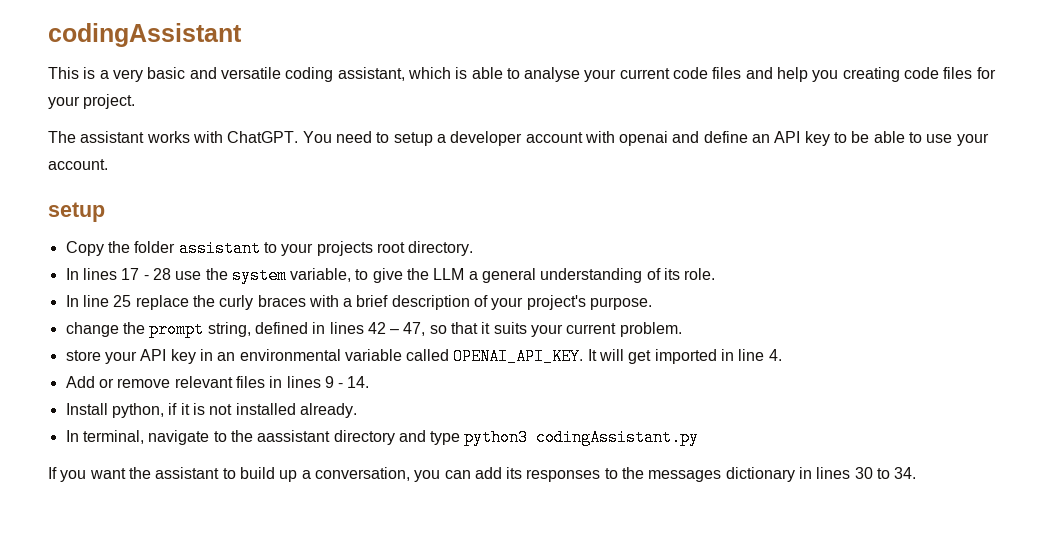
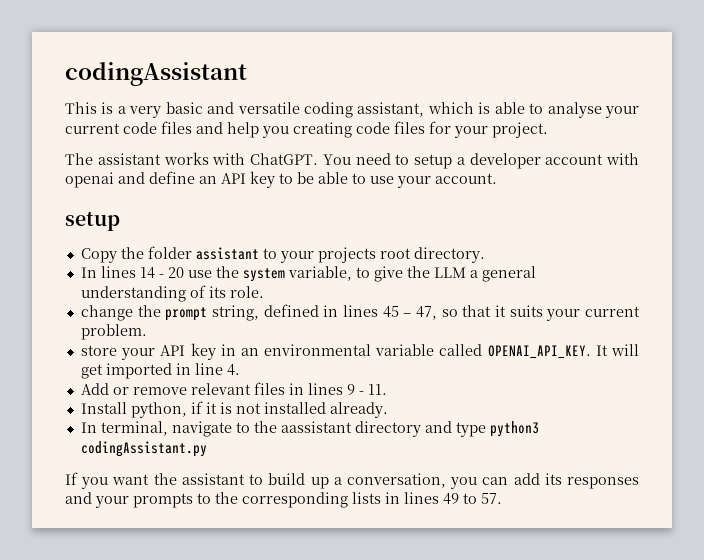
- In lines 17 - 28 use the system variable, to give the LLM a general understanding of its role.
+ In lines 14 - 20 use the system variable, to give the LLM a general understanding of its role.
- In line 25 replace the curly braces with a brief description of your project's purpose.
- change the prompt string, defined in lines 42 – 47, so that it suits your current problem.
+ change the prompt string, defined in lines 45 – 47, so that it suits your current problem.
- Add or remove relevant files in lines 9 - 14.
+ Add or remove relevant files in lines 9 - 11.
- If you want the assistant to build up a conversation, you can add its responses to the messages dictionary in lines 30 to 34.
+ If you want the assistant to build up a conversation, you can add its responses and your prompts to the corresponding lists in lines 49 to 57.

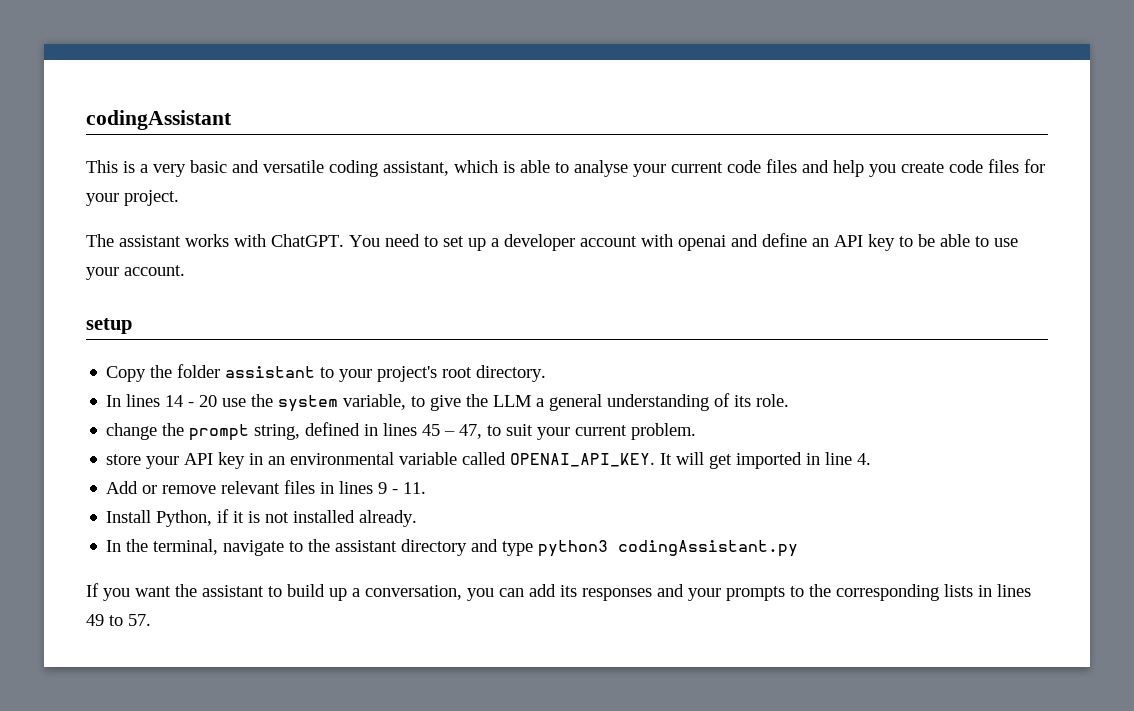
- This is a very basic and versatile coding assistant, which is able to analyse your current code files and help you creating code files for your project.
+ This is a very basic and versatile coding assistant, which is able to analyse your current code files and help you create code files for your project.
- You need to setup a developer account with openai and define an API key to be able to use your account.
+ You need to set up a developer account with openai and define an API key to be able to use your account.
- Copy the folder assistant to your projects root directory.
+ Copy the folder assistant to your project's root directory.
- change the prompt string, defined in lines 45 – 47, so that it suits your current problem.
+ change the prompt string, defined in lines 45 – 47, to suit your current problem.
- Install python, if it is not installed already.
+ Install Python, if it is not installed already.
- In terminal, navigate to the aassistant directory and type python3 codingAssistant.py
+ In the terminal, navigate to the assistant directory and type python3 codingAssistant.py

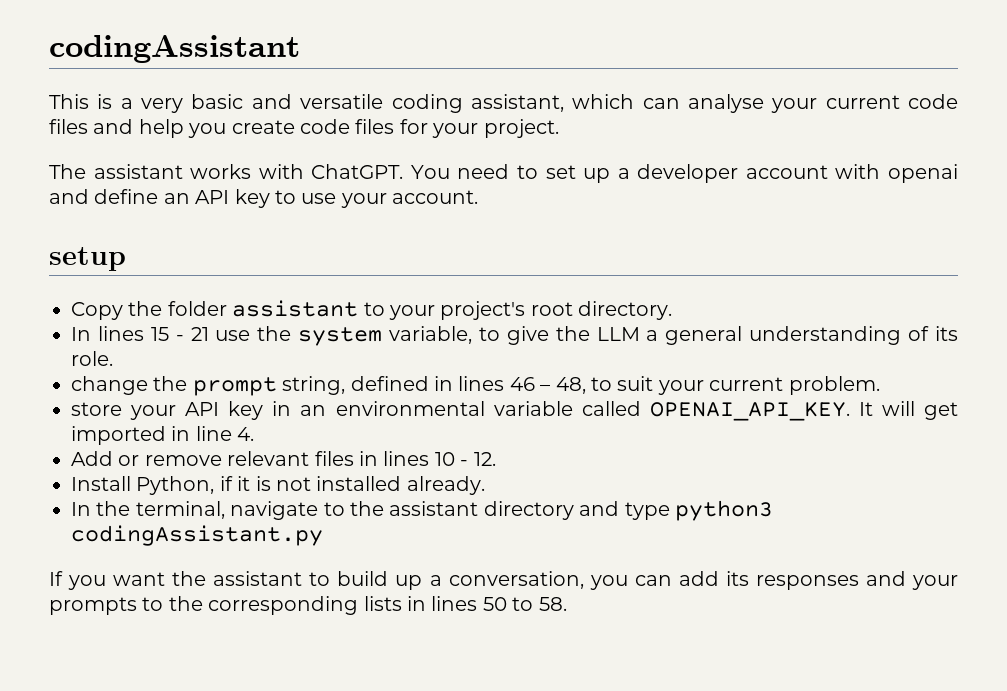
- This is a very basic and versatile coding assistant, which is able to analyse your current code files and help you create code files for your project.
+ This is a very basic and versatile coding assistant, which can analyse your current code files and help you create code files for your project.
- You need to set up a developer account with openai and define an API key to be able to use your account.
+ You need to set up a developer account with openai and define an API key to use your account.
- In lines 14 - 20 use the system variable, to give the LLM a general understanding of its role.
+ In lines 15 - 21 use the system variable, to give the LLM a general understanding of its role.
- change the prompt string, defined in lines 45 – 47, to suit your current problem.
+ change the prompt string, defined in lines 46 – 48, to suit your current problem.
- Add or remove relevant files in lines 9 - 11.
+ Add or remove relevant files in lines 10 - 12.
- If you want the assistant to build up a conversation, you can add its responses and your prompts to the corresponding lists in lines 49 to 57.
+ If you want the assistant to build up a conversation, you can add its responses and your prompts to the corresponding lists in lines 50 to 58.

